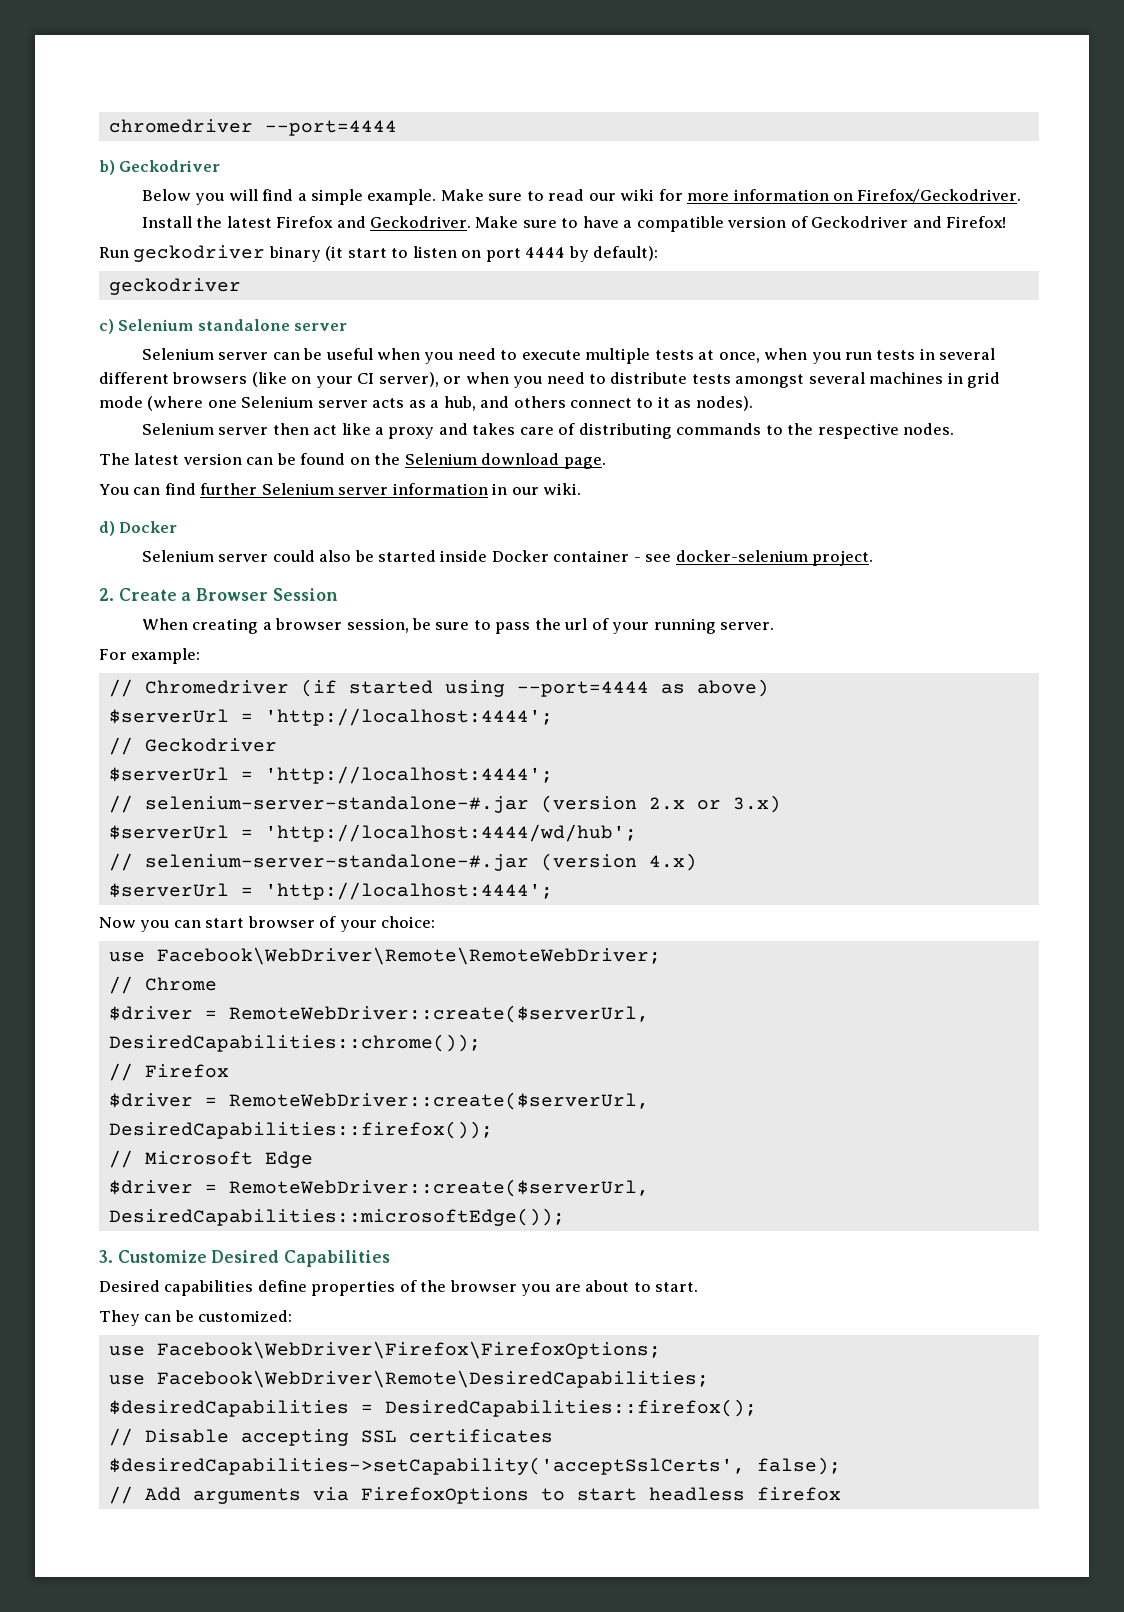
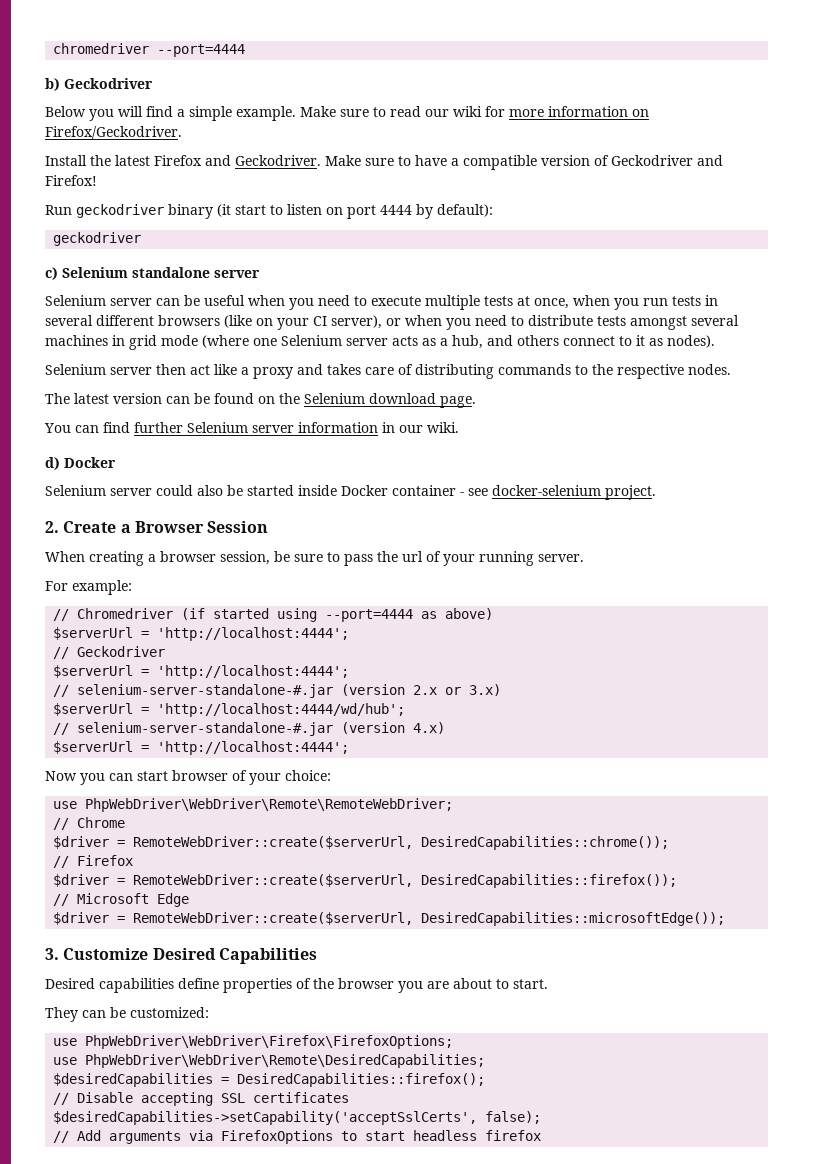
- use Facebook\WebDriver\Remote\RemoteWebDriver;
+ use PhpWebDriver\WebDriver\Remote\RemoteWebDriver;
- use Facebook\WebDriver\Firefox\FirefoxOptions;
- use Facebook\WebDriver\Remote\DesiredCapabilities;
+ use PhpWebDriver\WebDriver\Firefox\FirefoxOptions;
+ use PhpWebDriver\WebDriver\Remote\DesiredCapabilities;

